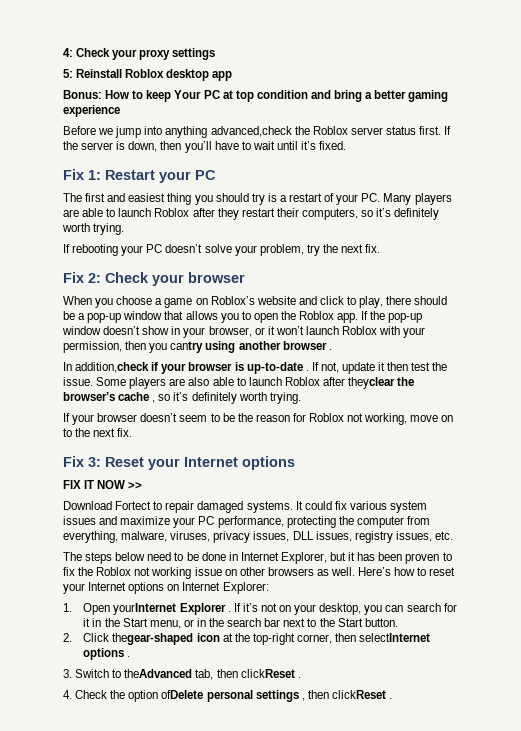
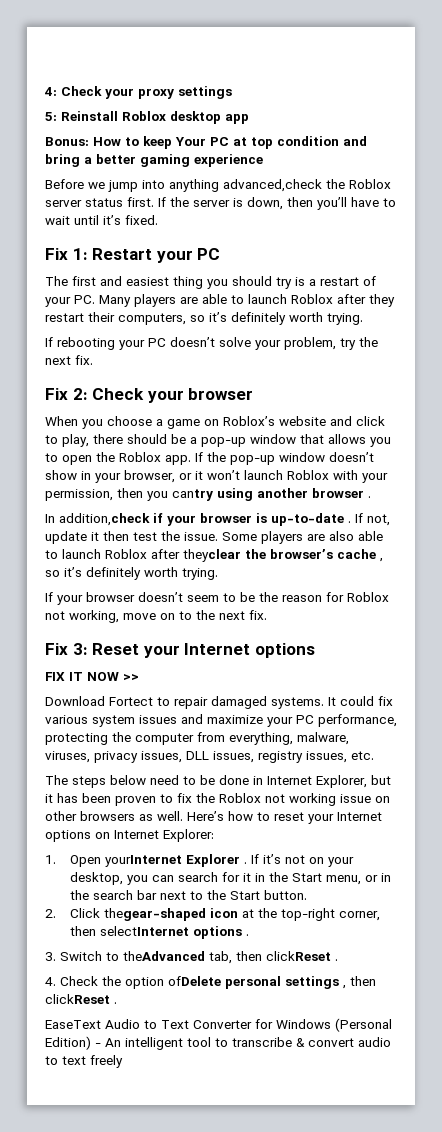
+ EaseText Audio to Text Converter for Windows (Personal Edition) - An intelligent tool to transcribe & convert audio to text freely

